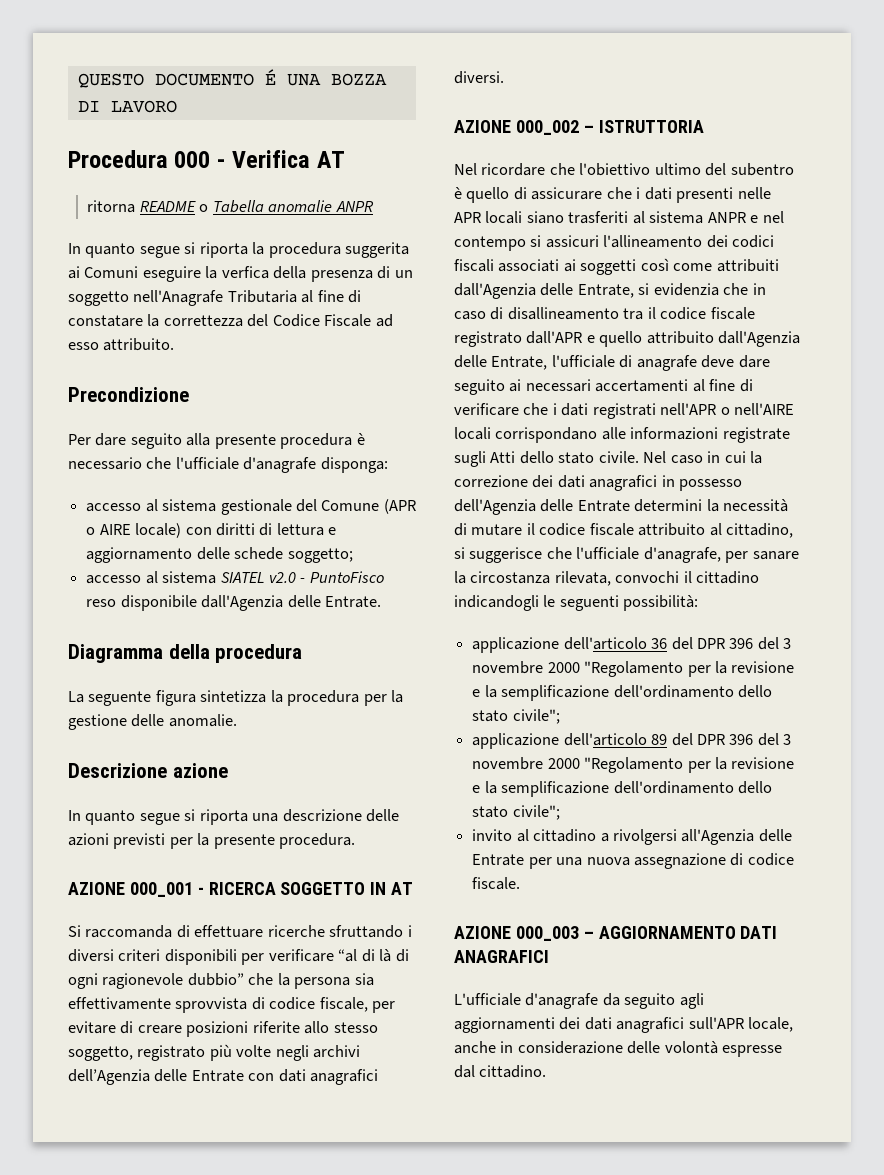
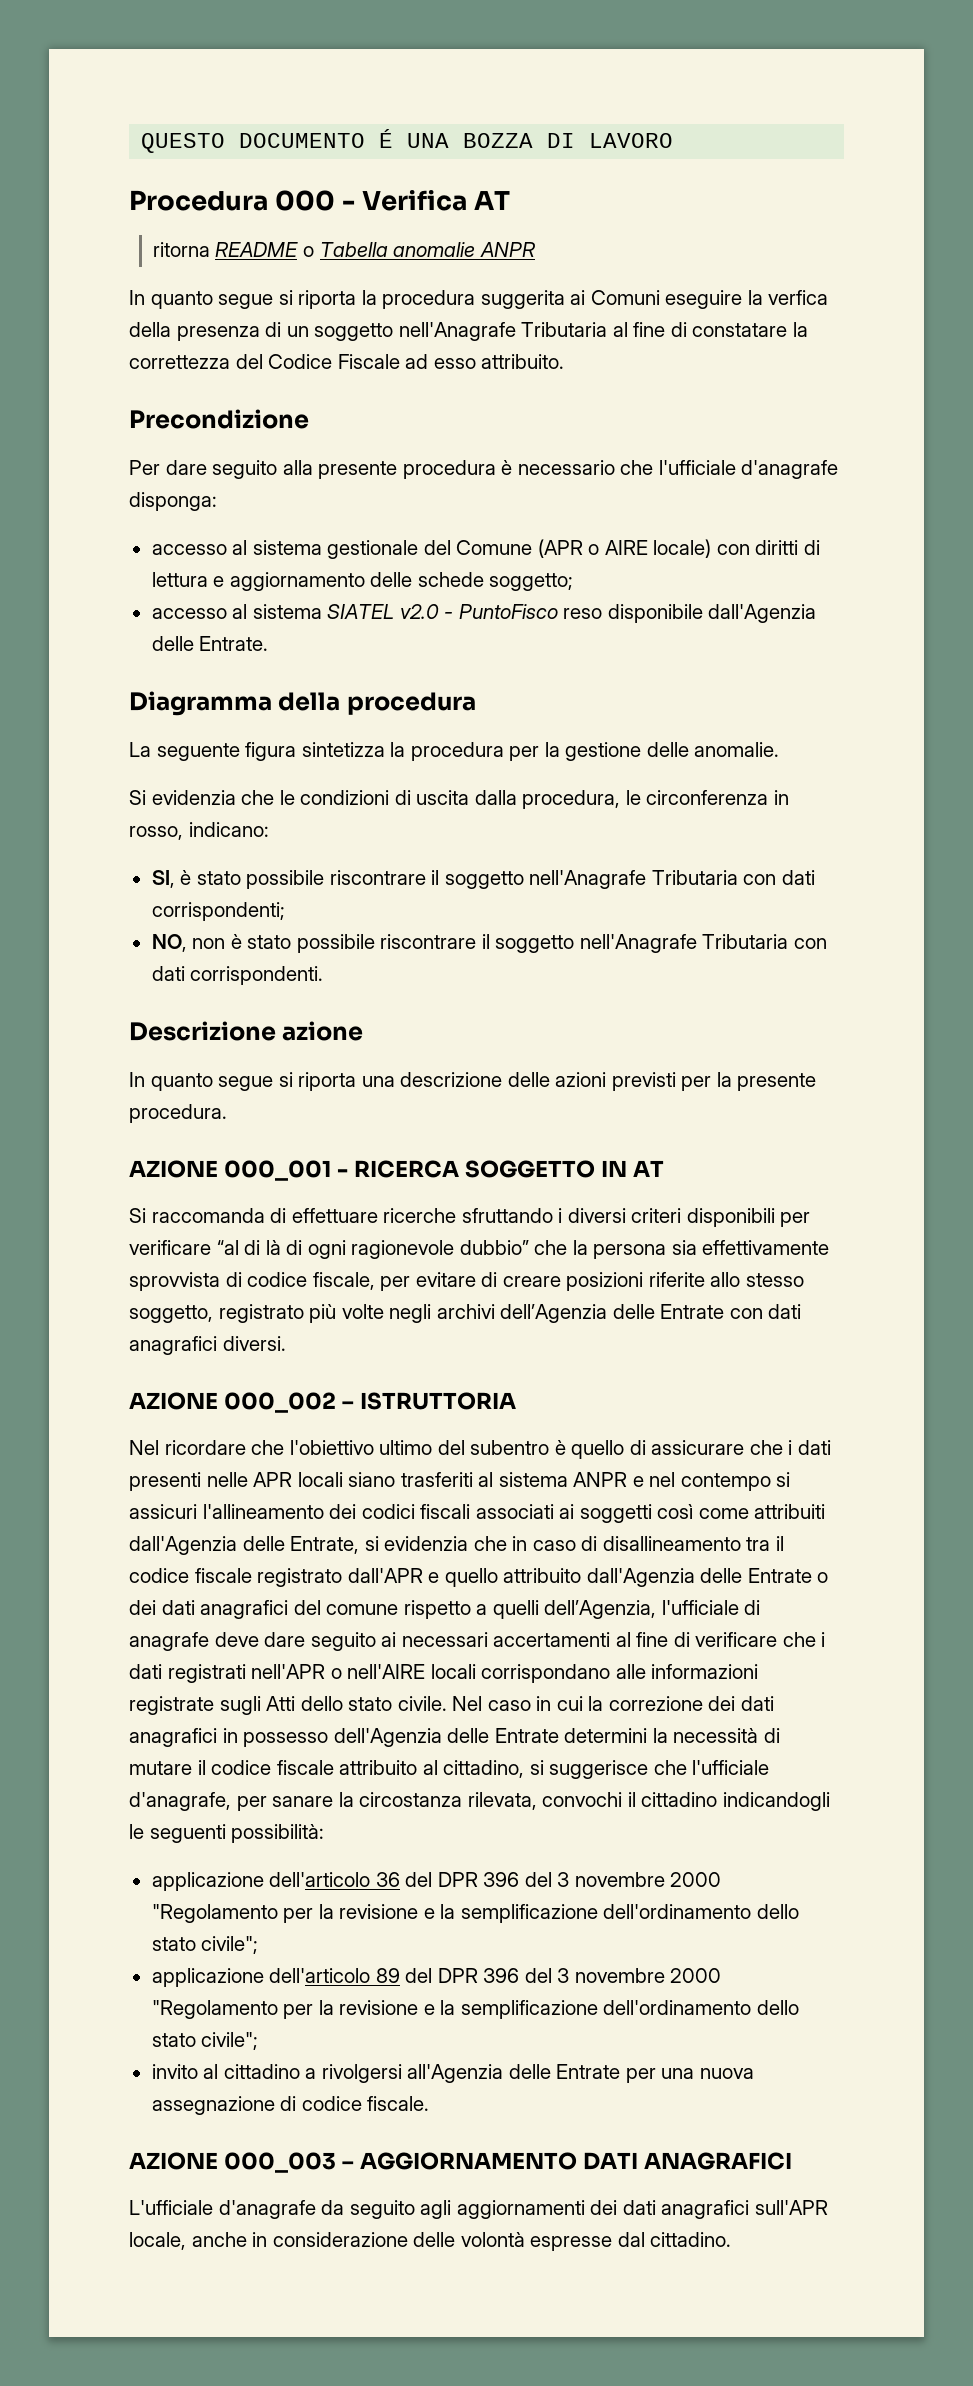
+ Si evidenzia che le condizioni di uscita dalla procedura, le circonferenza in rosso, indicano:
+ SI, è stato possibile riscontrare il soggetto nell'Anagrafe Tributaria con dati corrispondenti;
+ NO, non è stato possibile riscontrare il soggetto nell'Anagrafe Tributaria con dati corrispondenti.
- Nel ricordare che l'obiettivo ultimo del subentro è quello di assicurare che i dati presenti nelle APR locali siano trasferiti al sistema ANPR e nel contempo si assicuri l'allineamento dei codici fiscali associati ai soggetti così come attribuiti dall'Agenzia delle Entrate, si evidenzia che in caso di disallineamento tra il codice fiscale registrato dall'APR e quello attribuito dall'Agenzia delle Entrate, l'ufficiale di anagrafe deve dare seguito ai necessari accertamenti al fine di verificare che i dati registrati nell'APR o nell'AIRE locali corrispondano alle informazioni registrate sugli Atti dello stato civile.
+ Nel ricordare che l'obiettivo ultimo del subentro è quello di assicurare che i dati presenti nelle APR locali siano trasferiti al sistema ANPR e nel contempo si assicuri l'allineamento dei codici fiscali associati ai soggetti così come attribuiti dall'Agenzia delle Entrate, si evidenzia che in caso di disallineamento tra il codice fiscale registrato dall'APR e quello attribuito dall'Agenzia delle Entrate o dei dati anagrafici del comune rispetto a quelli dell’Agenzia, l'ufficiale di anagrafe deve dare seguito ai necessari accertamenti al fine di verificare che i dati registrati nell'APR o nell'AIRE locali corrispondano alle informazioni registrate sugli Atti dello stato civile.

